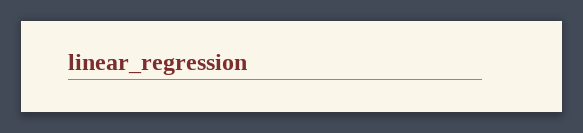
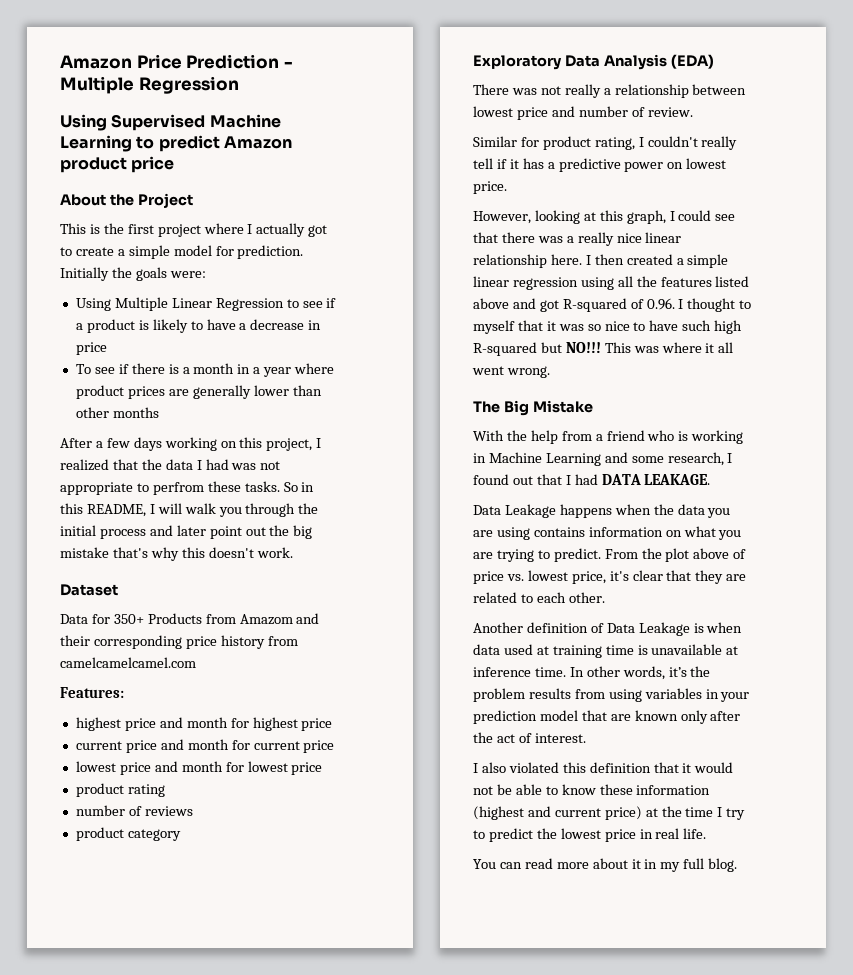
- linear_regression
+ Amazon Price Prediction - Multiple Regression
+ Using Supervised Machine Learning to predict Amazon product price
+ About the Project
+ This is the first project where I actually got to create a simple model for prediction. Initially the goals were:
+ Using Multiple Linear Regression to see if a product is likely to have a decrease in price
+ To see if there is a month in a year where product prices are generally lower than other months
+ After a few days working on this project, I realized that the data I had was not appropriate to perfrom these tasks. So in this README, I will walk you through the initial process and later point out the big mistake that's why this doesn't work.
+ Dataset
+ Data for 350+ Products from Amazom and their corresponding price history from camelcamelcamel.com
+ Features:
+ highest price and month for highest price
+ current price and month for current price
+ lowest price and month for lowest price
+ product rating
+ number of reviews
+ product category
+ Exploratory Data Analysis (EDA)
+ There was not really a relationship between lowest price and number of review.
+ Similar for product rating, I couldn't really tell if it has a predictive power on lowest price.
+ However, looking at this graph, I could see that there was a really nice linear relationship here. I then created a simple linear regression using all the features listed above and got R-squared of 0.96. I thought to myself that it was so nice to have such high R-squared but NO!!! This was where it all went wrong.
+ The Big Mistake
+ With the help from a friend who is working in Machine Learning and some research, I found out that I had DATA LEAKAGE.
+ Data Leakage happens when the data you are using contains information on what you are trying to predict. From the plot above of price vs. lowest price, it's clear that they are related to each other.
+ Another definition of Data Leakage is when data used at training time is unavailable at inference time. In other words, it’s the problem results from using variables in your prediction model that are known only after the act of interest.
+ I also violated this definition that it would not be able to know these information (highest and current price) at the time I try to predict the lowest price in real life.
+ You can read more about it in my full blog.

